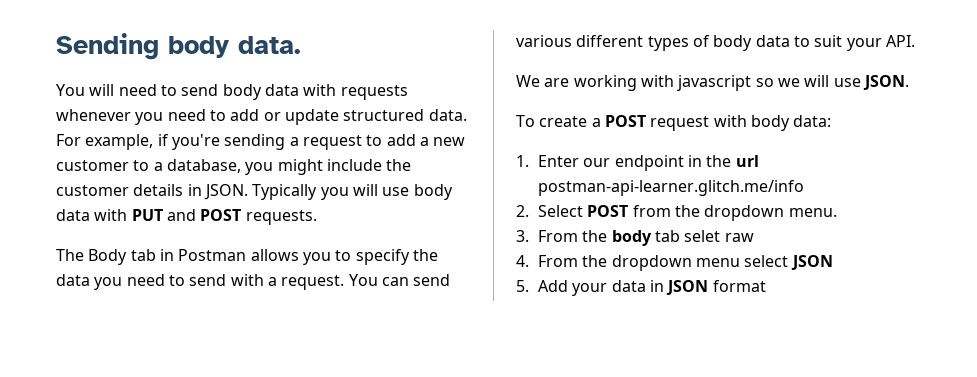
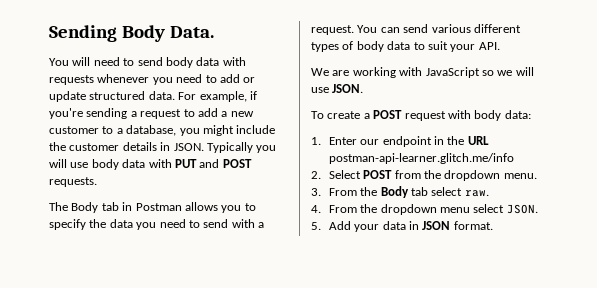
- Sending body data.
+ Sending Body Data.
- We are working with javascript so we will use JSON.
+ We are working with JavaScript so we will use JSON.
- 1. Enter our endpoint in the url postman-api-learner.glitch.me/info
+ 1. Enter our endpoint in the URL postman-api-learner.glitch.me/info
- 3. From the body tab selet raw
+ 3. From the Body tab select raw.
- 4. From the dropdown menu select JSON
+ 4. From the dropdown menu select JSON.
- 5. Add your data in JSON format
+ 5. Add your data in JSON format.

